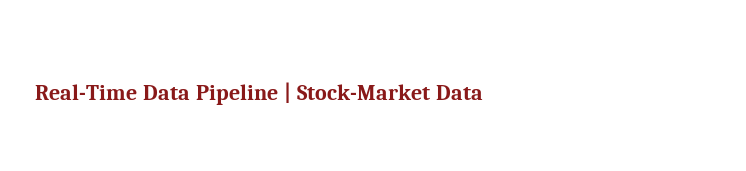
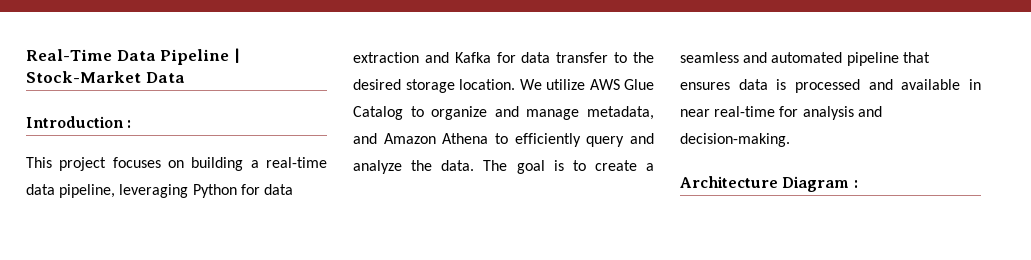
+ Introduction :
+ This project focuses on building a real-time data pipeline, leveraging Python for data extraction and Kafka for data transfer to the desired storage location. We utilize AWS Glue Catalog to organize and manage metadata, and Amazon Athena to efficiently query and analyze the data. The goal is to create a seamless and automated pipeline that ensures data is processed and available in near real-time for analysis and decision-making.
+ Architecture Diagram :

